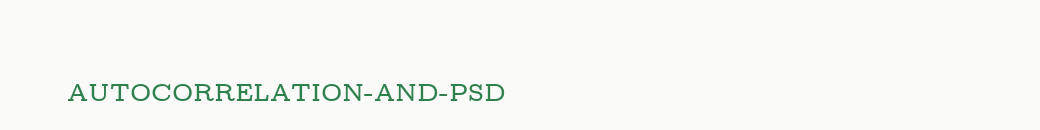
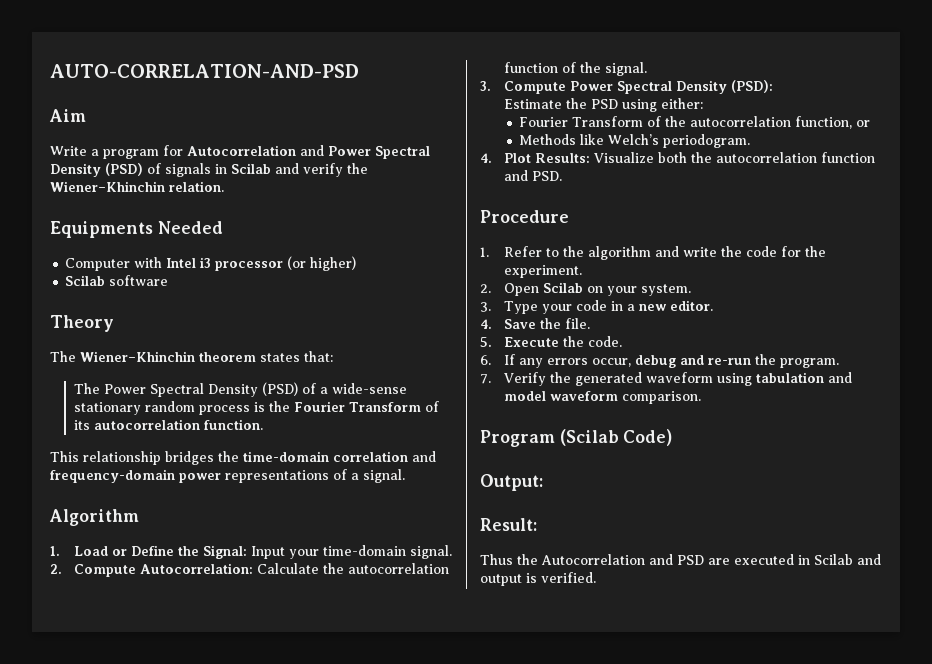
- AUTOCORRELATION-AND-PSD
+ AUTO-CORRELATION-AND-PSD
+ Aim
+ Write a program for Autocorrelation and Power Spectral Density (PSD) of signals in Scilab and verify the Wiener–Khinchin relation.
+ Equipments Needed
+ Computer with Intel i3 processor (or higher)
+ Scilab software
+ Theory
+ The Wiener–Khinchin theorem states that:
+ The Power Spectral Density (PSD) of a wide-sense stationary random process is the Fourier Transform of its autocorrelation function.
+ This relationship bridges the time-domain correlation and frequency-domain power representations of a signal.
+ Algorithm
+ 1. Load or Define the Signal: Input your time-domain signal.
+ 2. Compute Autocorrelation: Calculate the autocorrelation function of the signal.
+ 3. Compute Power Spectral Density (PSD):
+ Estimate the PSD using either:
+ Fourier Transform of the autocorrelation function, or
+ Methods like Welch’s periodogram.
+ 4. Plot Results: Visualize both the autocorrelation function and PSD.
+ Procedure
+ 1. Refer to the algorithm and write the code for the experiment.
+ 2. Open Scilab on your system.
+ 3. Type your code in a new editor.
+ 4. Save the file.
+ 5. Execute the code.
+ 6. If any errors occur, debug and re-run the program.
+ 7. Verify the generated waveform using tabulation and model waveform comparison.
+ Program (Scilab Code)
+ Output:
+ Result:
+ Thus the Autocorrelation and PSD are executed in Scilab and output is verified.

